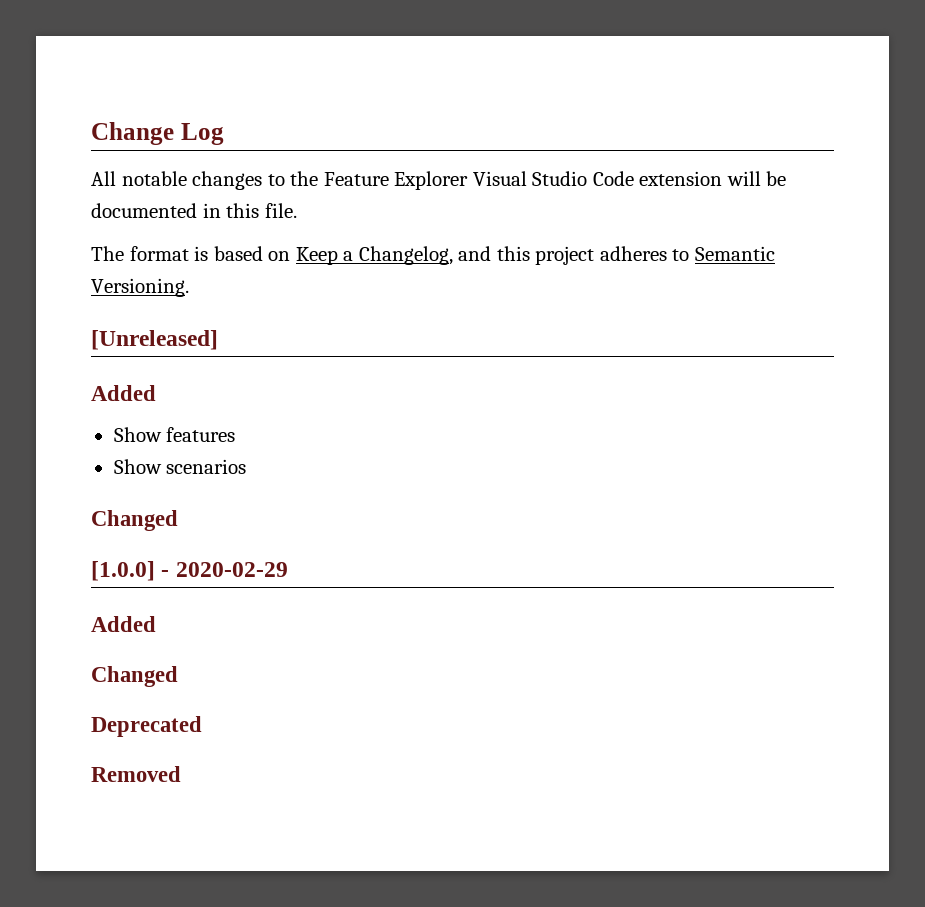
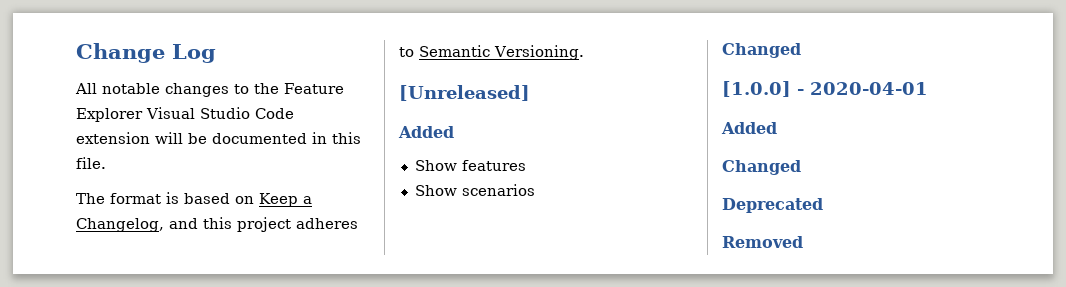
- [1.0.0] - 2020-02-29
+ [1.0.0] - 2020-04-01

